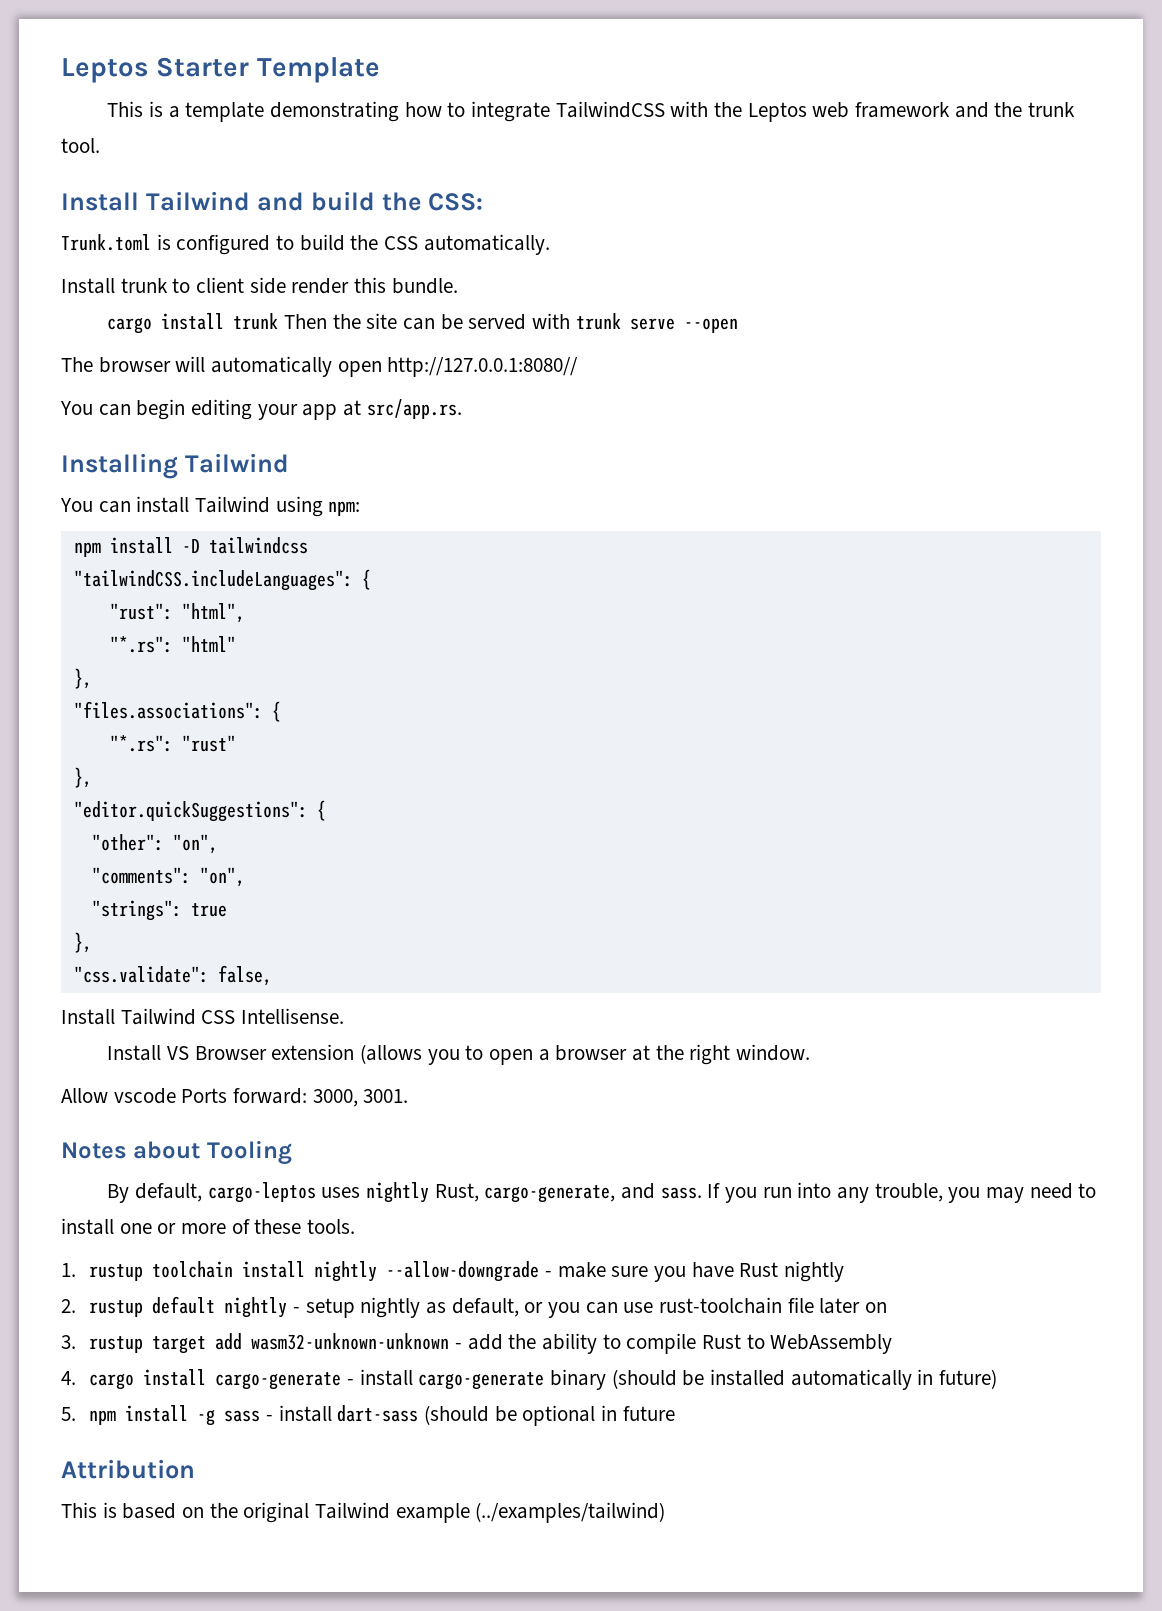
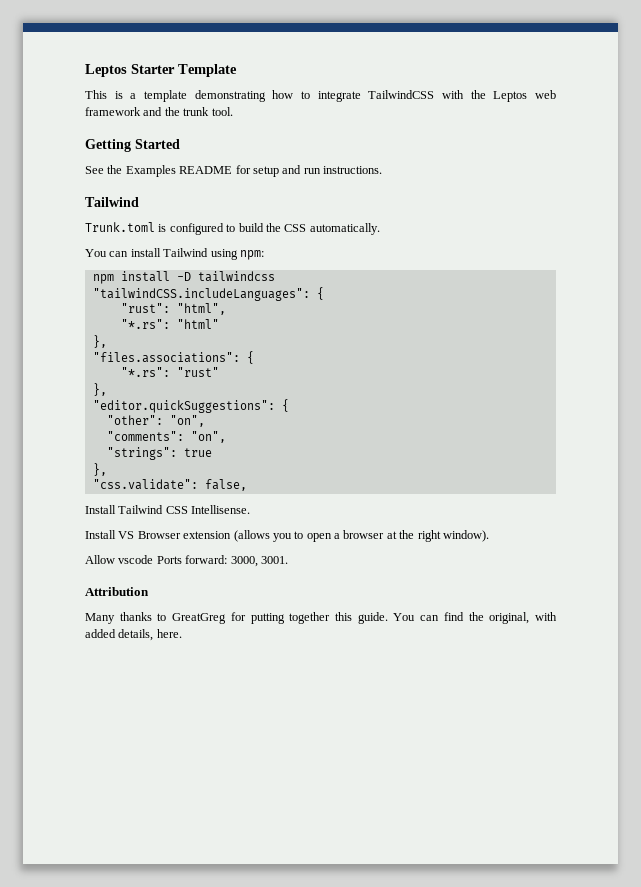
- Install Tailwind and build the CSS:
+ Getting Started
+ See the Examples README for setup and run instructions.
+ Tailwind
- Install trunk to client side render this bundle.
- cargo install trunk Then the site can be served with trunk serve --open
- The browser will automatically open http://127.0.0.1:8080//
- You can begin editing your app at src/app.rs.
- Installing Tailwind
- Install VS Browser extension (allows you to open a browser at the right window.
+ Install VS Browser extension (allows you to open a browser at the right window).
- Notes about Tooling
- By default, cargo-leptos uses nightly Rust, cargo-generate, and sass. If you run into any trouble, you may need to install one or more of these tools.
- 1. rustup toolchain install nightly --allow-downgrade - make sure you have Rust nightly
- 2. rustup default nightly - setup nightly as default, or you can use rust-toolchain file later on
- 3. rustup target add wasm32-unknown-unknown - add the ability to compile Rust to WebAssembly
- 4. cargo install cargo-generate - install cargo-generate binary (should be installed automatically in future)
- 5. npm install -g sass - install dart-sass (should be optional in future
  Attribution
- This is based on the original Tailwind example (../examples/tailwind)
+ Many thanks to GreatGreg for putting together this guide. You can find the original, with added details, here.

